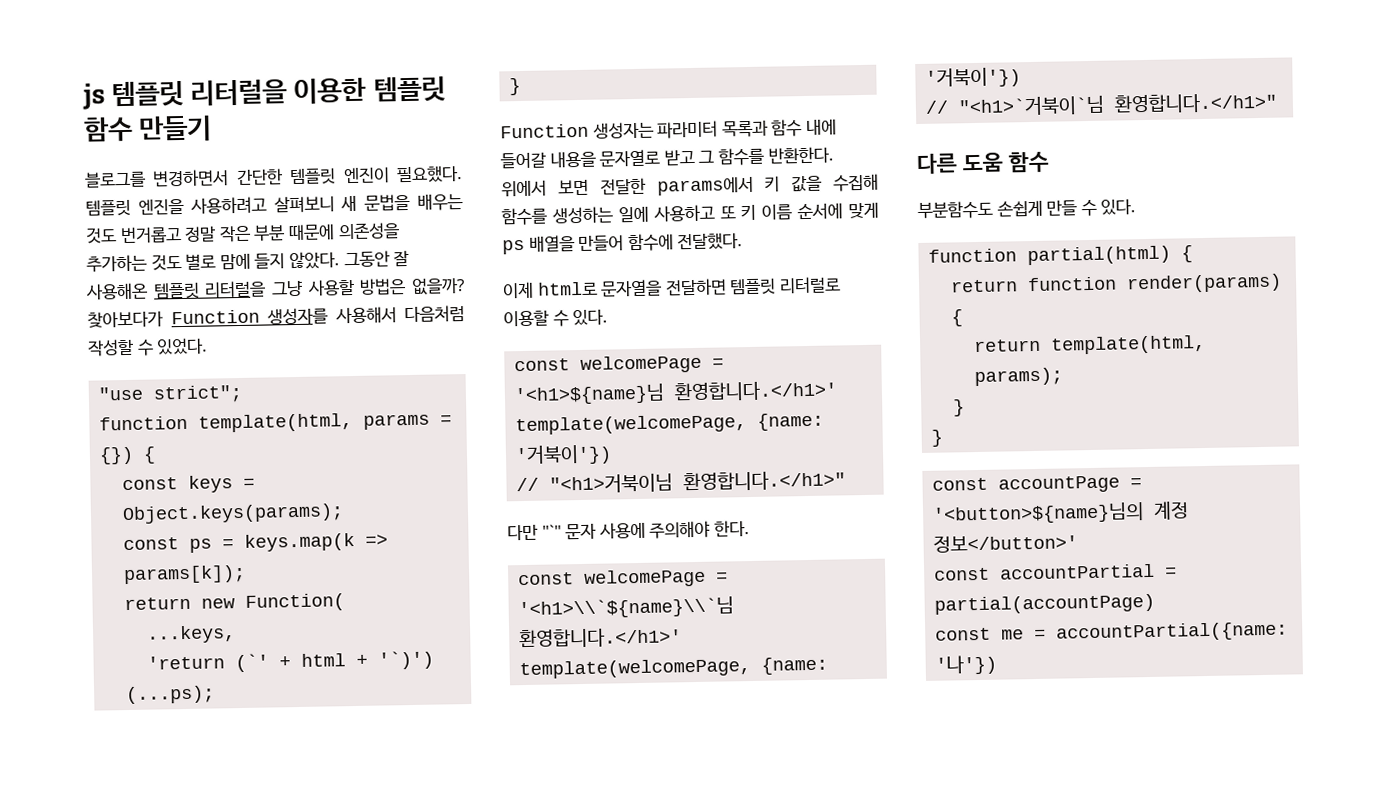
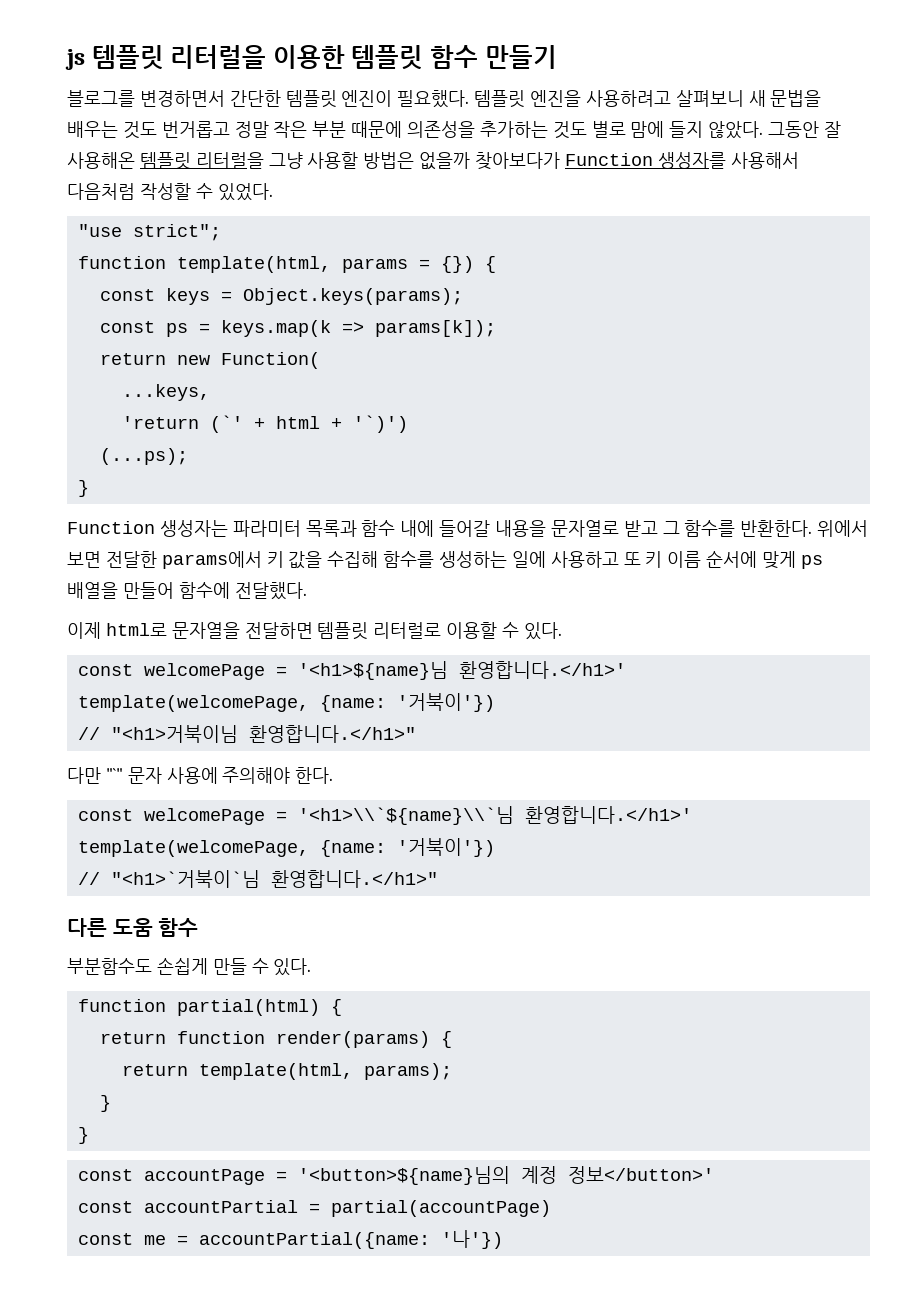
- 그동안 잘 사용해온 템플릿 리터럴을 그냥 사용할 방법은 없을까? 찾아보다가 Function 생성자를 사용해서 다음처럼 작성할 수 있었다.
+ 그동안 잘 사용해온 템플릿 리터럴을 그냥 사용할 방법은 없을까 찾아보다가 Function 생성자를 사용해서 다음처럼 작성할 수 있었다.

